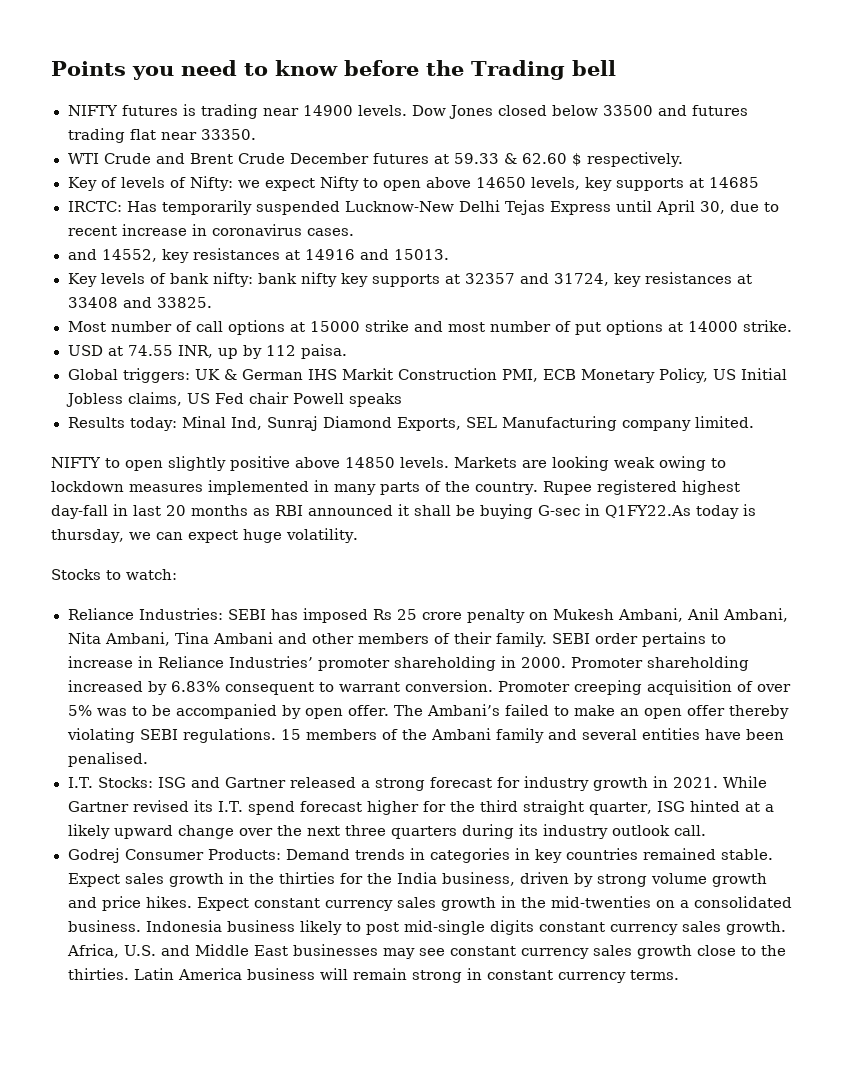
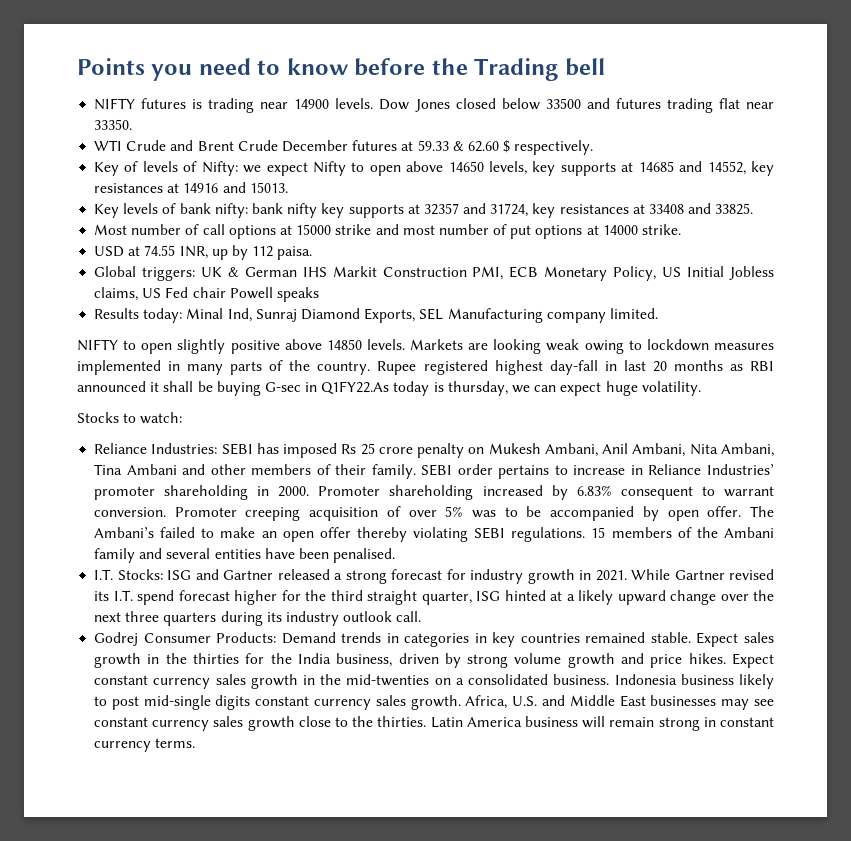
- Key of levels of Nifty: we expect Nifty to open above 14650 levels, key supports at 14685
- IRCTC: Has temporarily suspended Lucknow-New Delhi Tejas Express until April 30, due to recent increase in coronavirus cases.
- and 14552, key resistances at 14916 and 15013.
+ Key of levels of Nifty: we expect Nifty to open above 14650 levels, key supports at 14685 and 14552, key resistances at 14916 and 15013.

